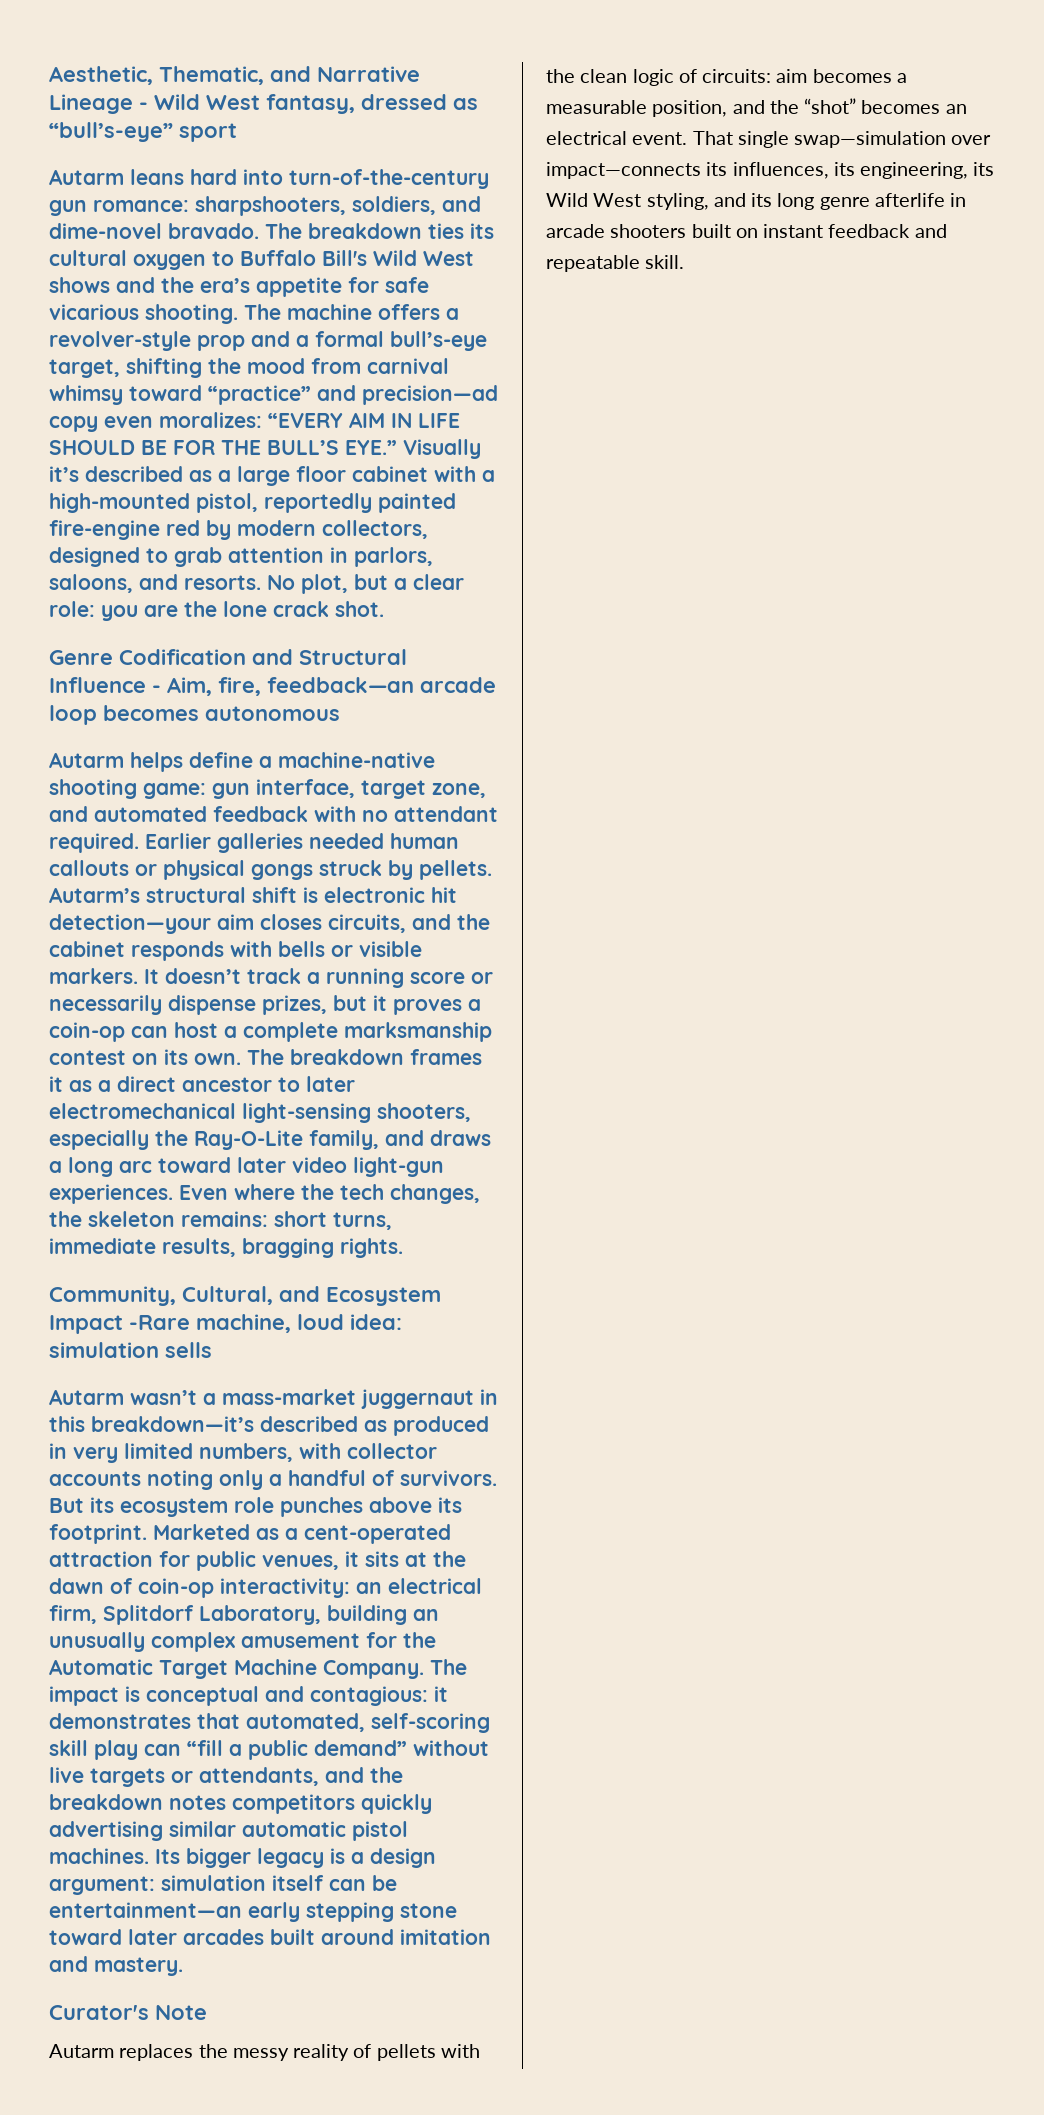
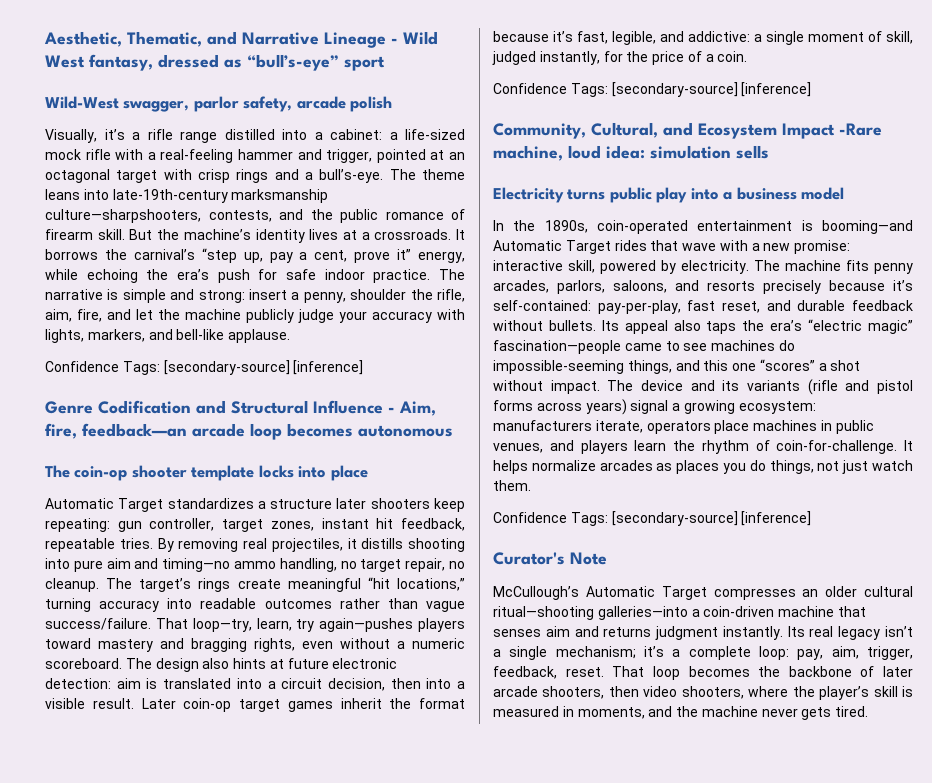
- Autarm leans hard into turn-of-the-century gun romance: sharpshooters, soldiers, and dime-novel bravado. The breakdown ties its cultural oxygen to Buffalo Bill's Wild West shows and the era’s appetite for safe vicarious shooting. The machine offers a revolver-style prop and a formal bull’s-eye target, shifting the mood from carnival whimsy toward “practice” and precision—ad copy even moralizes: “EVERY AIM IN LIFE SHOULD BE FOR THE BULL’S EYE.” Visually it’s described as a large floor cabinet with a high-mounted pistol, reportedly painted fire-engine red by modern collectors, designed to grab attention in parlors, saloons, and resorts. No plot, but a clear role: you are the lone crack shot.
+ Wild-West swagger, parlor safety, arcade polish
+ Visually, it’s a rifle range distilled into a cabinet: a life-sized mock rifle with a real-feeling hammer and trigger, pointed at an octagonal target with crisp rings and a bull’s-eye. The theme leans into late-19th-century marksmanship culture—sharpshooters, contests, and the public romance of firearm skill. But the machine’s identity lives at a crossroads. It borrows the carnival’s “step up, pay a cent, prove it” energy, while echoing the era’s push for safe indoor practice. The narrative is simple and strong: insert a penny, shoulder the rifle, aim, fire, and let the machine publicly judge your accuracy with lights, markers, and bell-like applause.
+ Confidence Tags: [secondary-source] [inference]
- Autarm helps define a machine-native shooting game: gun interface, target zone, and automated feedback with no attendant required. Earlier galleries needed human callouts or physical gongs struck by pellets. Autarm’s structural shift is electronic hit detection—your aim closes circuits, and the cabinet responds with bells or visible markers. It doesn’t track a running score or necessarily dispense prizes, but it proves a coin-op can host a complete marksmanship contest on its own. The breakdown frames it as a direct ancestor to later electromechanical light-sensing shooters, especially the Ray-O-Lite family, and draws a long arc toward later video light-gun experiences. Even where the tech changes, the skeleton remains: short turns, immediate results, bragging rights.
+ The coin-op shooter template locks into place
+ Automatic Target standardizes a structure later shooters keep repeating: gun controller, target zones, instant hit feedback, repeatable tries. By removing real projectiles, it distills shooting into pure aim and timing—no ammo handling, no target repair, no cleanup. The target’s rings create meaningful “hit locations,” turning accuracy into readable outcomes rather than vague success/failure. That loop—try, learn, try again—pushes players toward mastery and bragging rights, even without a numeric scoreboard. The design also hints at future electronic detection: aim is translated into a circuit decision, then into a visible result. Later coin-op target games inherit the format because it’s fast, legible, and addictive: a single moment of skill, judged instantly, for the price of a coin.
+ Confidence Tags: [secondary-source] [inference]
- Autarm wasn’t a mass-market juggernaut in this breakdown—it’s described as produced in very limited numbers, with collector accounts noting only a handful of survivors. But its ecosystem role punches above its footprint. Marketed as a cent-operated attraction for public venues, it sits at the dawn of coin-op interactivity: an electrical firm, Splitdorf Laboratory, building an unusually complex amusement for the Automatic Target Machine Company. The impact is conceptual and contagious: it demonstrates that automated, self-scoring skill play can “fill a public demand” without live targets or attendants, and the breakdown notes competitors quickly advertising similar automatic pistol machines. Its bigger legacy is a design argument: simulation itself can be entertainment—an early stepping stone toward later arcades built around imitation and mastery.
+ Electricity turns public play into a business model
+ In the 1890s, coin-operated entertainment is booming—and Automatic Target rides that wave with a new promise: interactive skill, powered by electricity. The machine fits penny arcades, parlors, saloons, and resorts precisely because it’s self-contained: pay-per-play, fast reset, and durable feedback without bullets. Its appeal also taps the era’s “electric magic” fascination—people came to see machines do impossible-seeming things, and this one “scores” a shot without impact. The device and its variants (rifle and pistol forms across years) signal a growing ecosystem: manufacturers iterate, operators place machines in public venues, and players learn the rhythm of coin-for-challenge. It helps normalize arcades as places you do things, not just watch them.
+ Confidence Tags: [secondary-source] [inference]
  Curator's Note
- Autarm replaces the messy reality of pellets with the clean logic of circuits: aim becomes a measurable position, and the “shot” becomes an electrical event. That single swap—simulation over impact—connects its influences, its engineering, its Wild West styling, and its long genre afterlife in arcade shooters built on instant feedback and repeatable skill.
+ McCullough’s Automatic Target compresses an older cultural ritual—shooting galleries—into a coin-driven machine that senses aim and returns judgment instantly. Its real legacy isn’t a single mechanism; it’s a complete loop: pay, aim, trigger, feedback, reset. That loop becomes the backbone of later arcade shooters, then video shooters, where the player’s skill is measured in moments, and the machine never gets tired.

